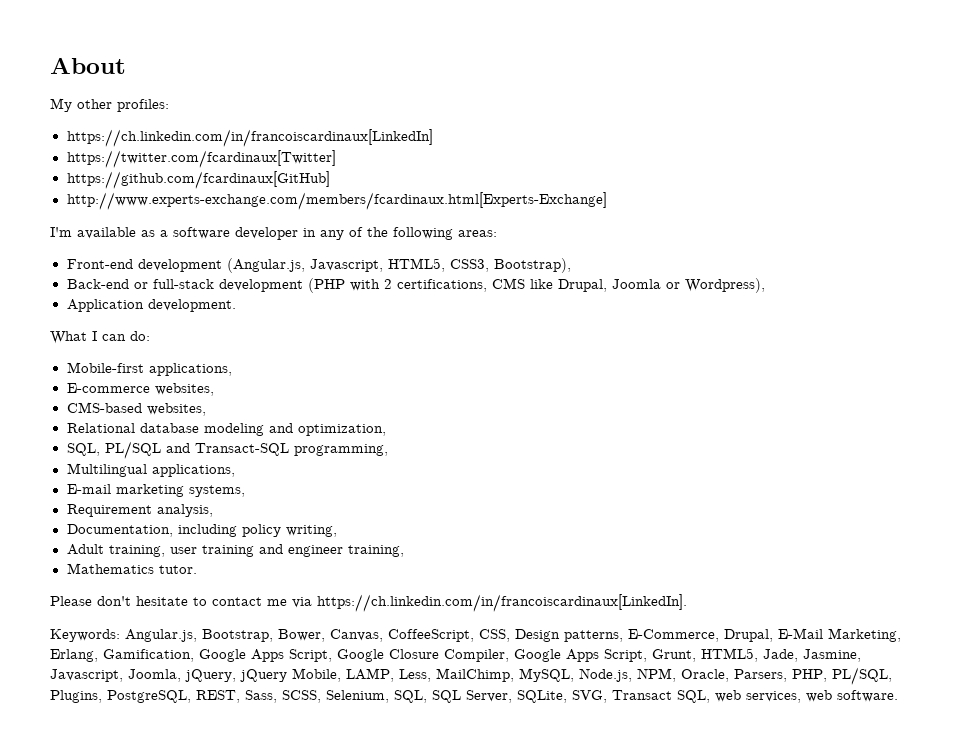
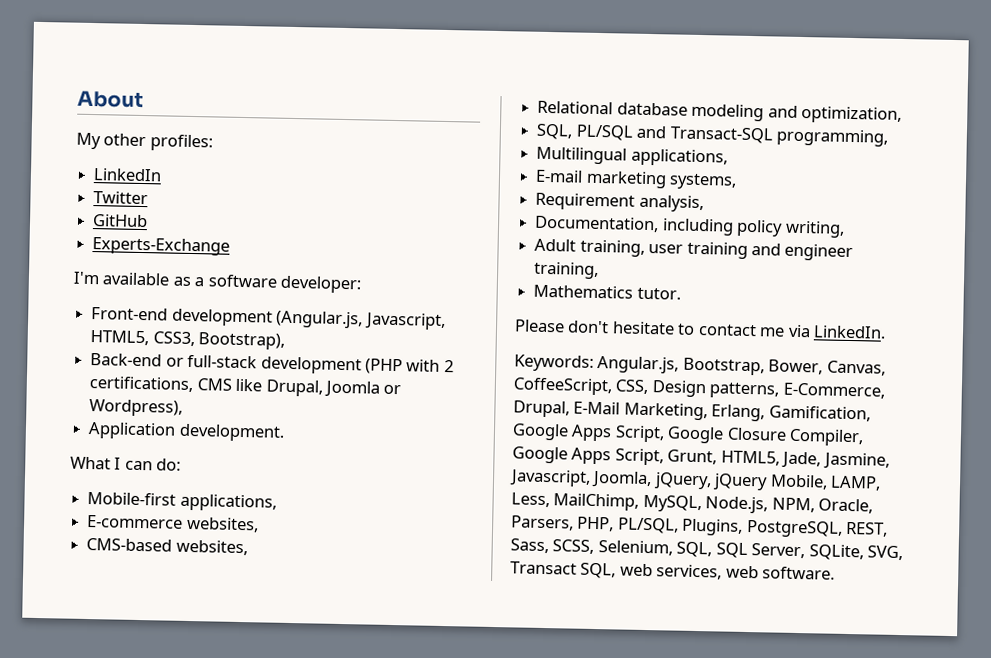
- https://ch.linkedin.com/in/francoiscardinaux[LinkedIn]
- https://twitter.com/fcardinaux[Twitter]
- https://github.com/fcardinaux[GitHub]
- http://www.experts-exchange.com/members/fcardinaux.html[Experts-Exchange]
+ LinkedIn
+ Twitter
+ GitHub
+ Experts-Exchange
- I'm available as a software developer in any of the following areas:
+ I'm available as a software developer:
- Please don't hesitate to contact me via https://ch.linkedin.com/in/francoiscardinaux[LinkedIn].
+ Please don't hesitate to contact me via LinkedIn.

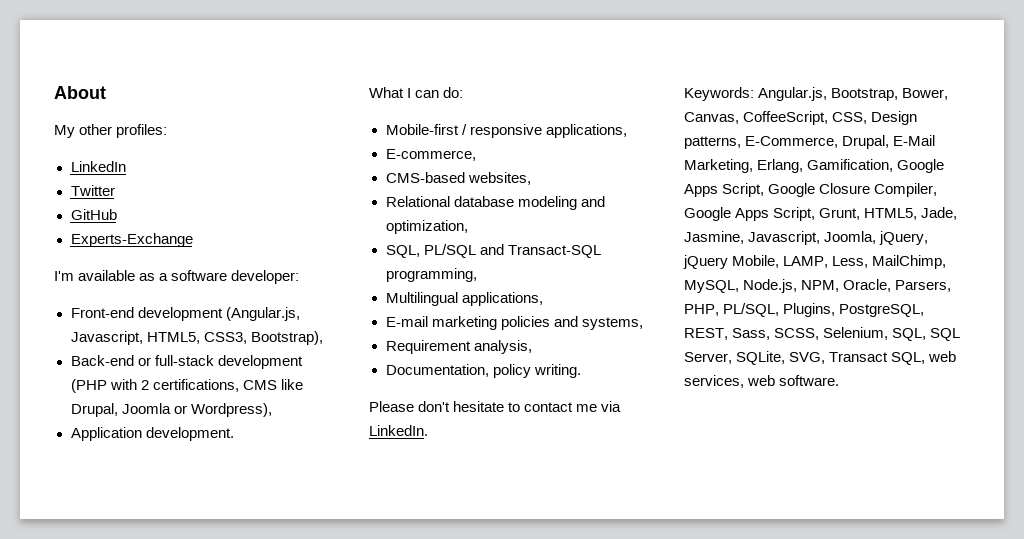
- Mobile-first applications,
- E-commerce websites,
+ Mobile-first / responsive applications,
+ E-commerce,
- E-mail marketing systems,
+ E-mail marketing policies and systems,
- Documentation, including policy writing,
- Adult training, user training and engineer training,
- Mathematics tutor.
+ Documentation, policy writing.

